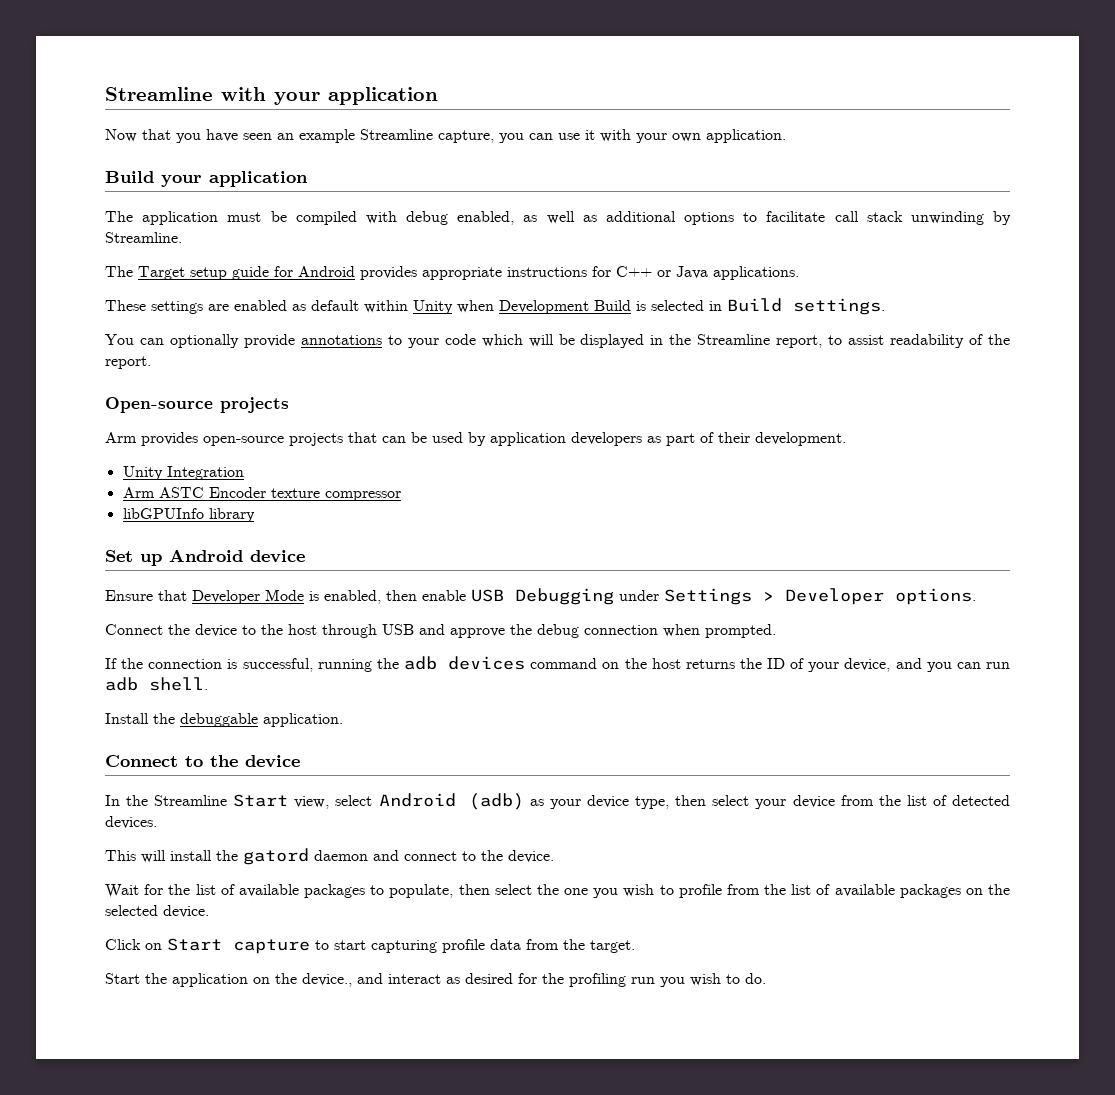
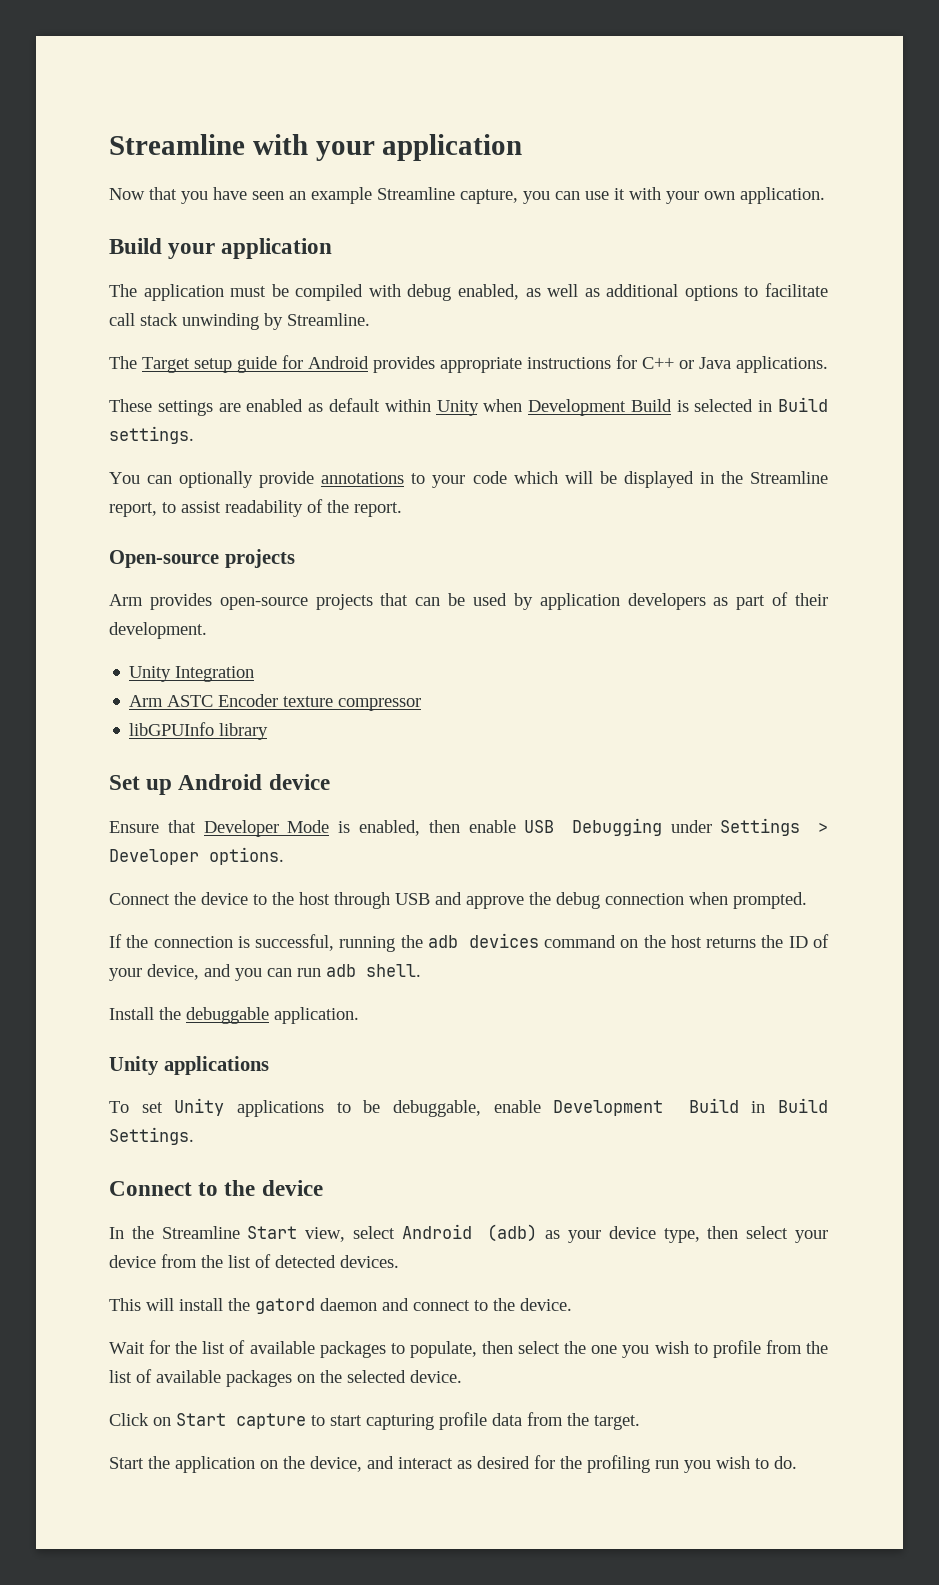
  Install the debuggable application.
+ Unity applications
+ To set Unity applications to be debuggable, enable Development Build in Build Settings.
- Start the application on the device., and interact as desired for the profiling run you wish to do.
+ Start the application on the device, and interact as desired for the profiling run you wish to do.

